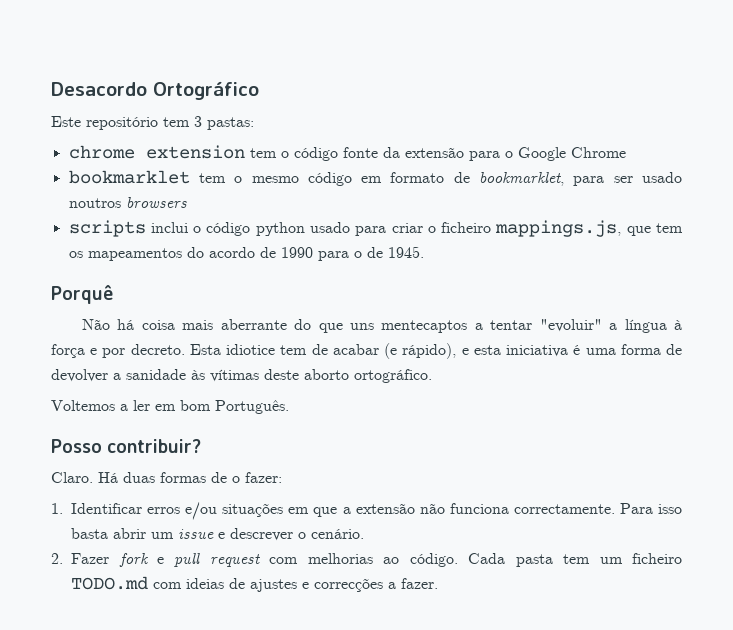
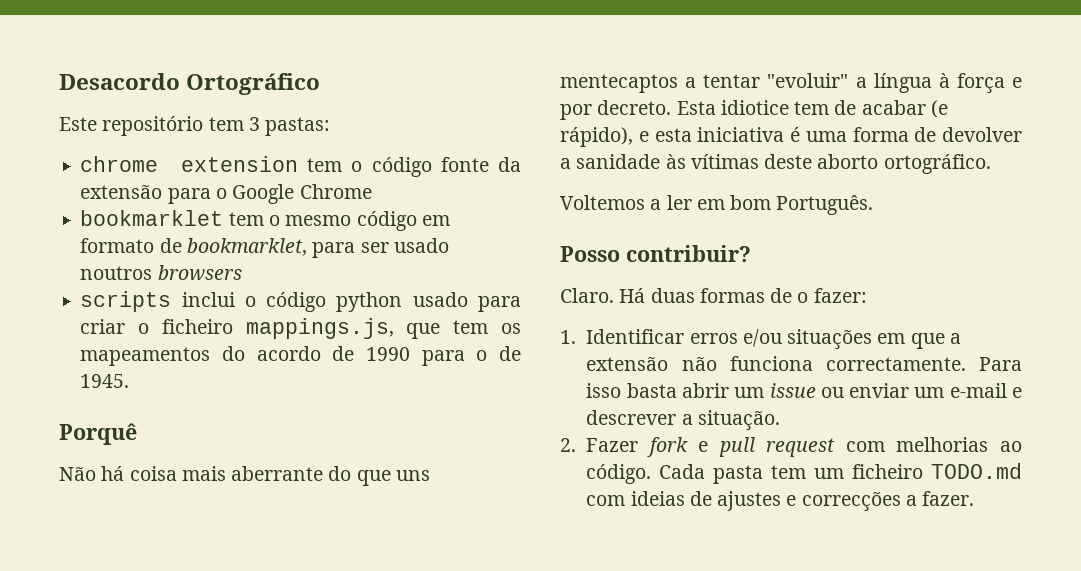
- Para isso basta abrir um issue e descrever o cenário.
+ Para isso basta abrir um issue ou enviar um e-mail e descrever a situação.

